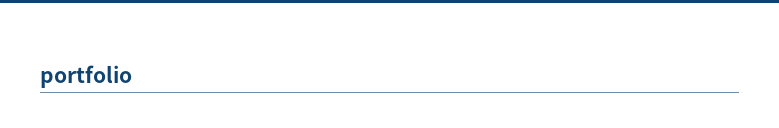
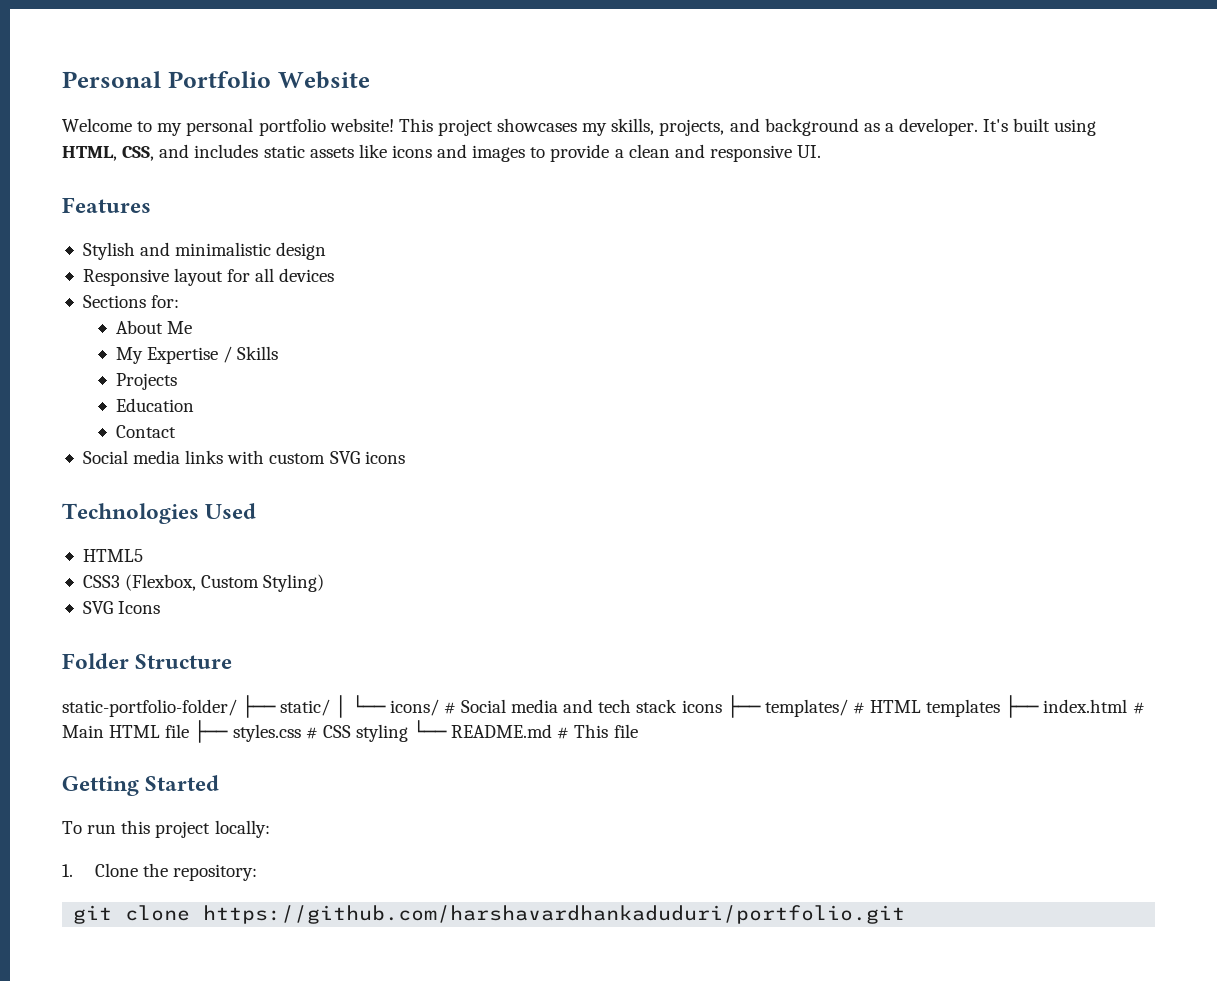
- portfolio
+ Personal Portfolio Website
+ Welcome to my personal portfolio website! This project showcases my skills, projects, and background as a developer. It's built using HTML, CSS, and includes static assets like icons and images to provide a clean and responsive UI.
+ Features
+ Stylish and minimalistic design
+ Responsive layout for all devices
+ Sections for:
+ About Me
+ My Expertise / Skills
+ Projects
+ Education
+ Contact
+ Social media links with custom SVG icons
+ Technologies Used
+ HTML5
+ CSS3 (Flexbox, Custom Styling)
+ SVG Icons
+ Folder Structure
+ static-portfolio-folder/ ├── static/ │ └── icons/ # Social media and tech stack icons ├── templates/ # HTML templates ├── index.html # Main HTML file ├── styles.css # CSS styling └── README.md # This file
+ Getting Started
+ To run this project locally:
+ 1. Clone the repository:
+ git clone https://github.com/harshavardhankaduduri/portfolio.git

